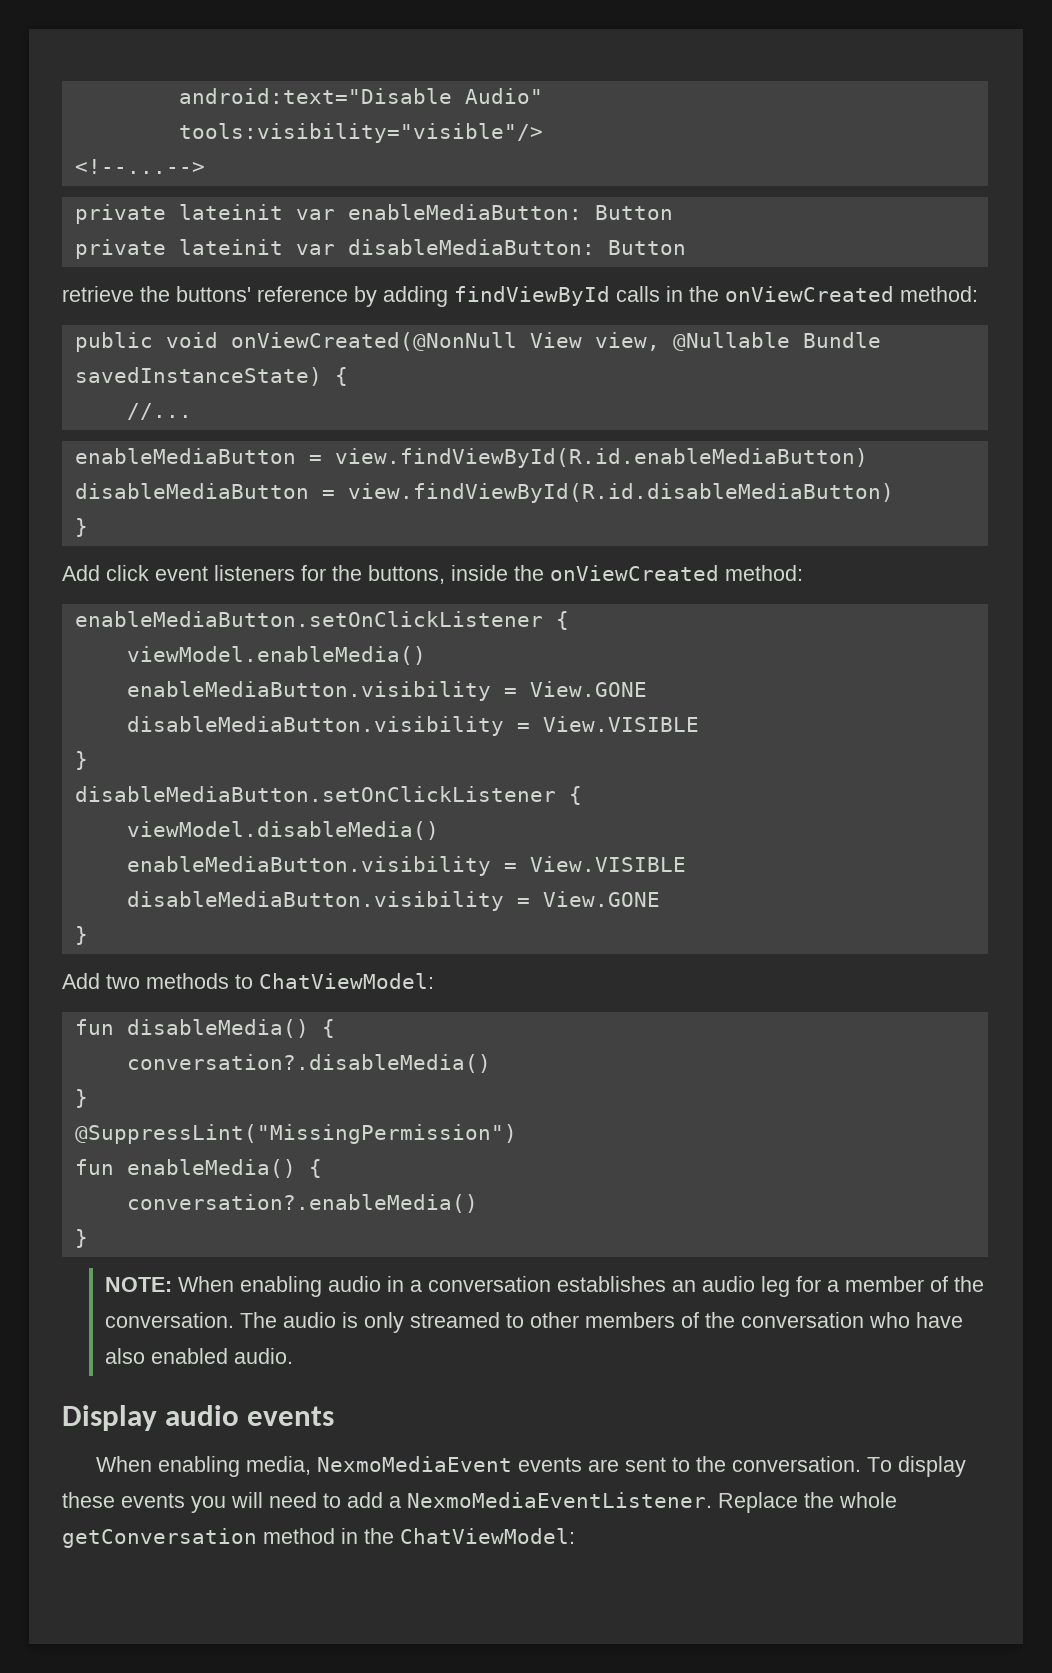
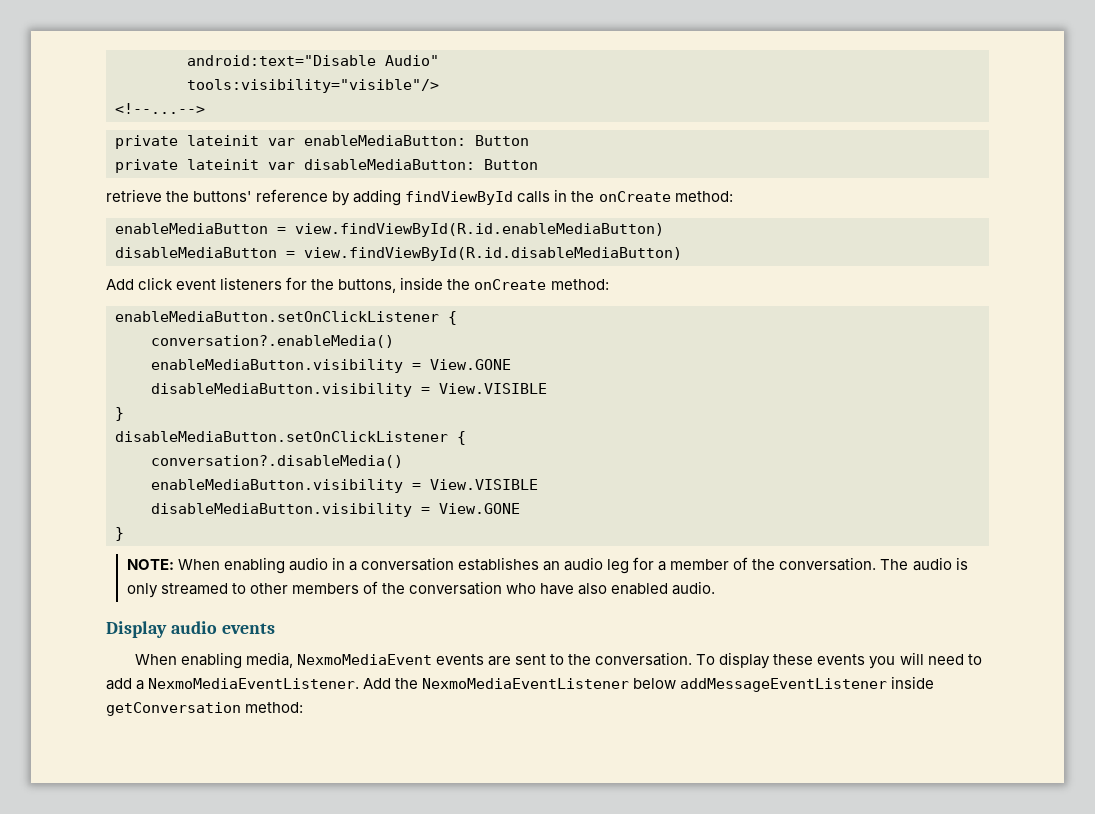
- retrieve the buttons' reference by adding findViewById calls in the onViewCreated method:
- public void onViewCreated(@NonNull View view, @Nullable Bundle savedInstanceState) {
- //...
+ retrieve the buttons' reference by adding findViewById calls in the onCreate method:
  disableMediaButton = view.findViewById(R.id.disableMediaButton)
- }
- Add click event listeners for the buttons, inside the onViewCreated method:
+ Add click event listeners for the buttons, inside the onCreate method:
- viewModel.enableMedia()
+ conversation?.enableMedia()
- viewModel.disableMedia()
+ conversation?.disableMedia()
- Add two methods to ChatViewModel:
- fun disableMedia() {
- conversation?.disableMedia()
- }
- @SuppressLint("MissingPermission")
- fun enableMedia() {
- conversation?.enableMedia()
- }
- Replace the whole getConversation method in the ChatViewModel:
+ Add the NexmoMediaEventListener below addMessageEventListener inside getConversation method:

